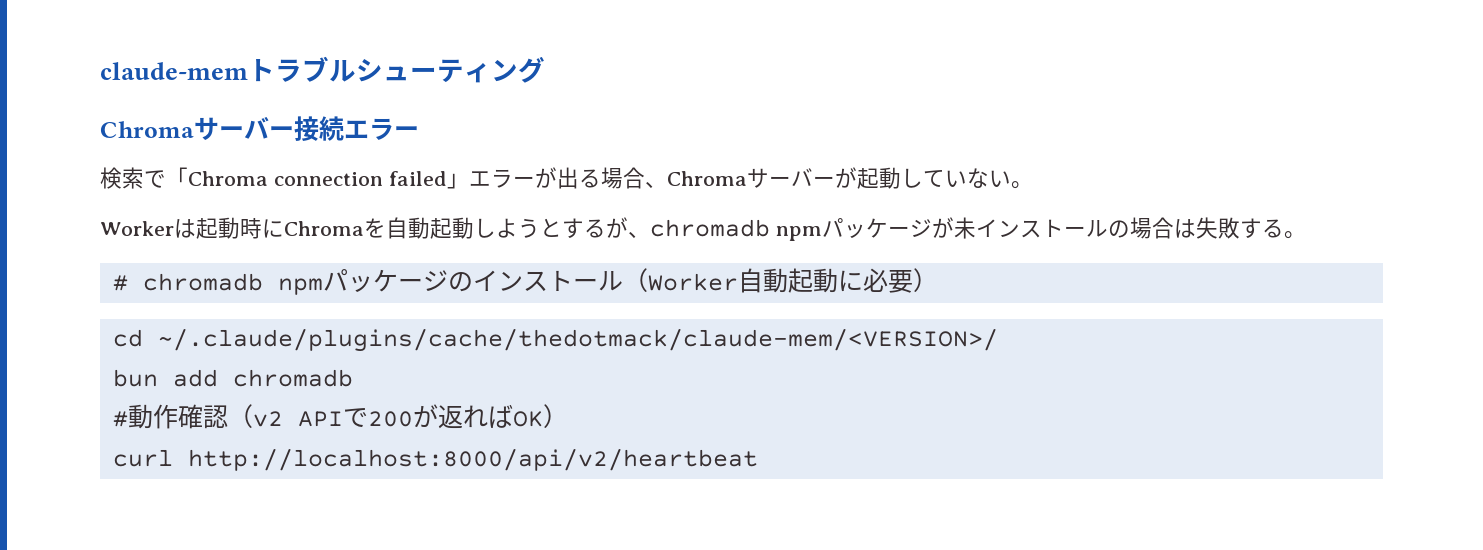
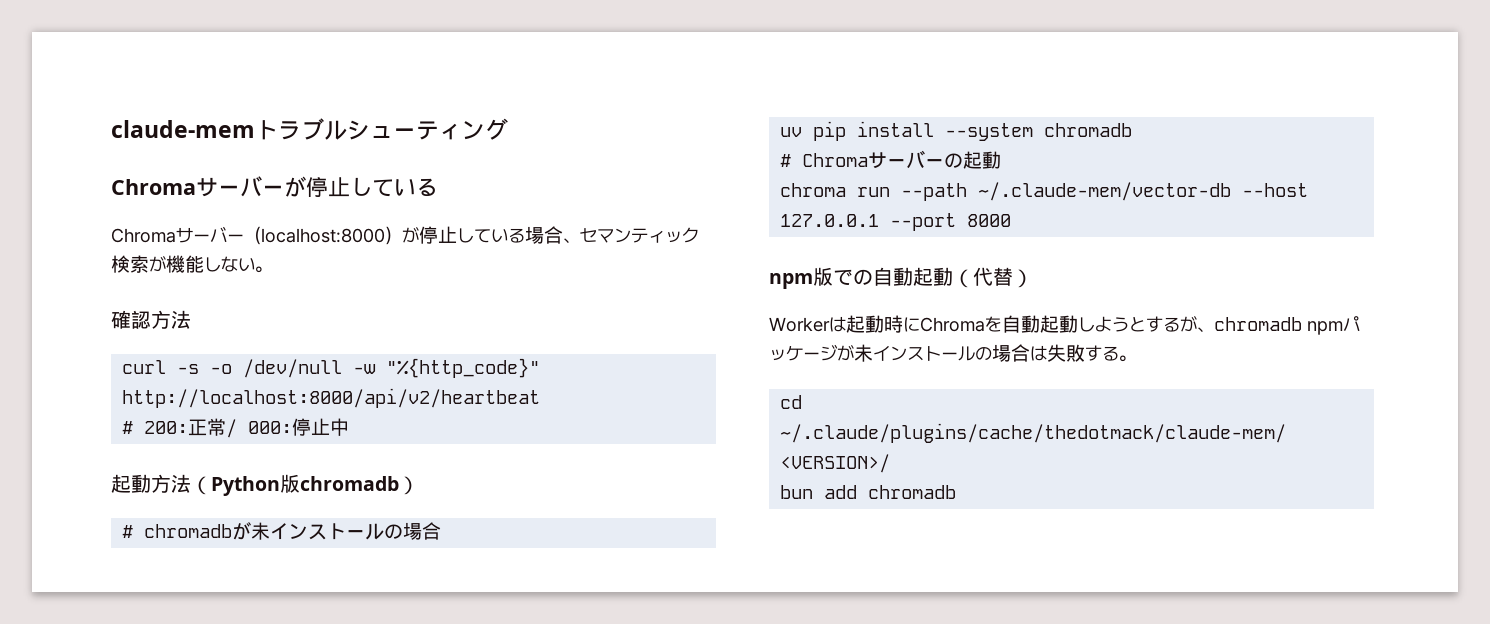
- Chromaサーバー接続エラー
- 検索で「Chroma connection failed」エラーが出る場合、Chromaサーバーが起動していない。
+ Chromaサーバーが停止している
+ Chromaサーバー（localhost:8000）が停止している場合、セマンティック検索が機能しない。
+ 確認方法
+ curl -s -o /dev/null -w "%{http_code}" http://localhost:8000/api/v2/heartbeat
+ # 200:正常/ 000:停止中
+ 起動方法（Python版chromadb）
+ # chromadbが未インストールの場合
+ uv pip install --system chromadb
+ # Chromaサーバーの起動
+ chroma run --path ~/.claude-mem/vector-db --host 127.0.0.1 --port 8000
+ npm版での自動起動（代替）
- # chromadb npmパッケージのインストール（Worker自動起動に必要）
- #動作確認（v2 APIで200が返ればOK）
- curl http://localhost:8000/api/v2/heartbeat

